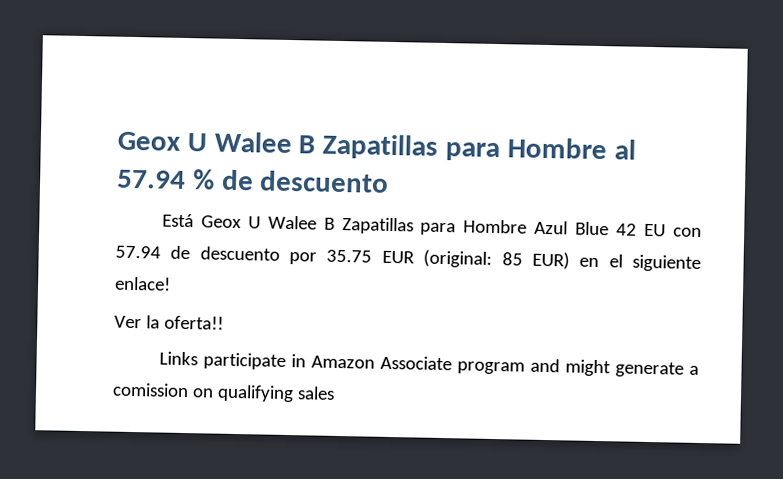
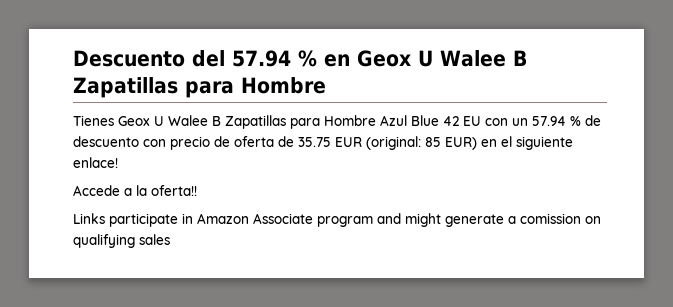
- Geox U Walee B Zapatillas para Hombre al 57.94 % de descuento
- Está Geox U Walee B Zapatillas para Hombre Azul Blue 42 EU con 57.94 de descuento por 35.75 EUR (original: 85 EUR) en el siguiente enlace!
+ Descuento del 57.94 % en Geox U Walee B Zapatillas para Hombre
+ Tienes Geox U Walee B Zapatillas para Hombre Azul Blue 42 EU con un 57.94 % de descuento con precio de oferta de 35.75 EUR (original: 85 EUR) en el siguiente enlace!
- Ver la oferta!!
+ Accede a la oferta!!

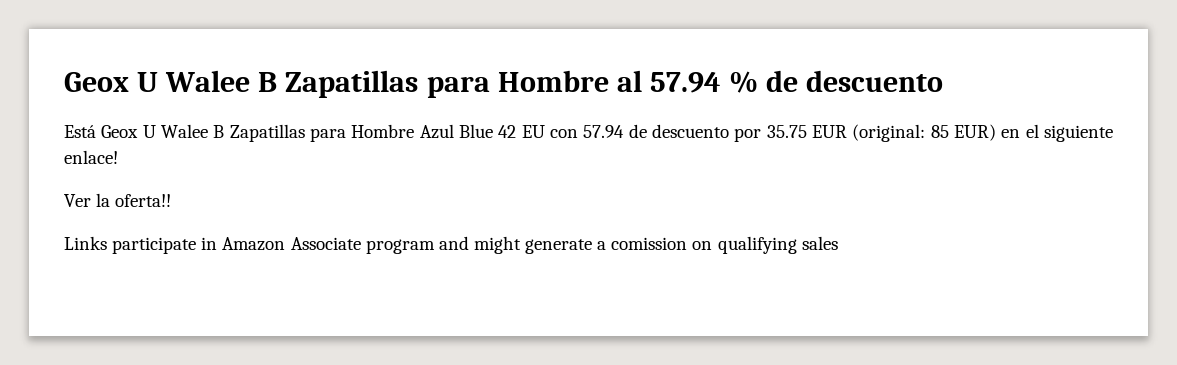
- Descuento del 57.94 % en Geox U Walee B Zapatillas para Hombre
- Tienes Geox U Walee B Zapatillas para Hombre Azul Blue 42 EU con un 57.94 % de descuento con precio de oferta de 35.75 EUR (original: 85 EUR) en el siguiente enlace!
+ Geox U Walee B Zapatillas para Hombre al 57.94 % de descuento
+ Está Geox U Walee B Zapatillas para Hombre Azul Blue 42 EU con 57.94 de descuento por 35.75 EUR (original: 85 EUR) en el siguiente enlace!
- Accede a la oferta!!
+ Ver la oferta!!

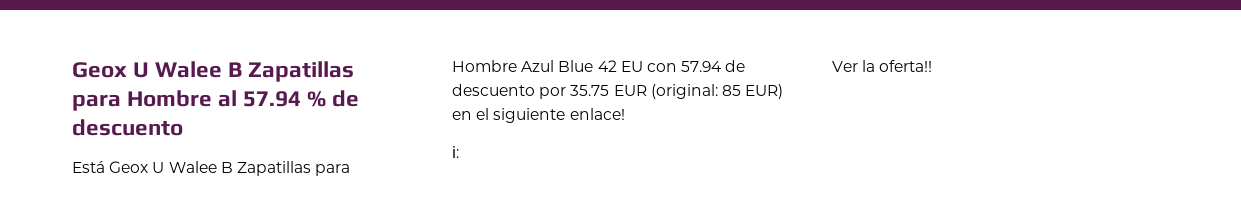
+ ℹ:
- Links participate in Amazon Associate program and might generate a comission on qualifying sales

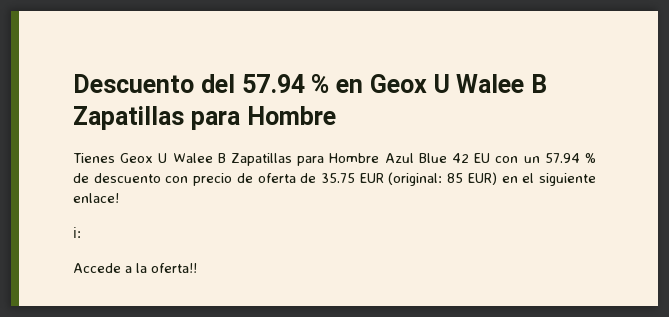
- Geox U Walee B Zapatillas para Hombre al 57.94 % de descuento
- Está Geox U Walee B Zapatillas para Hombre Azul Blue 42 EU con 57.94 de descuento por 35.75 EUR (original: 85 EUR) en el siguiente enlace!
+ Descuento del 57.94 % en Geox U Walee B Zapatillas para Hombre
+ Tienes Geox U Walee B Zapatillas para Hombre Azul Blue 42 EU con un 57.94 % de descuento con precio de oferta de 35.75 EUR (original: 85 EUR) en el siguiente enlace!
- Ver la oferta!!
+ Accede a la oferta!!

